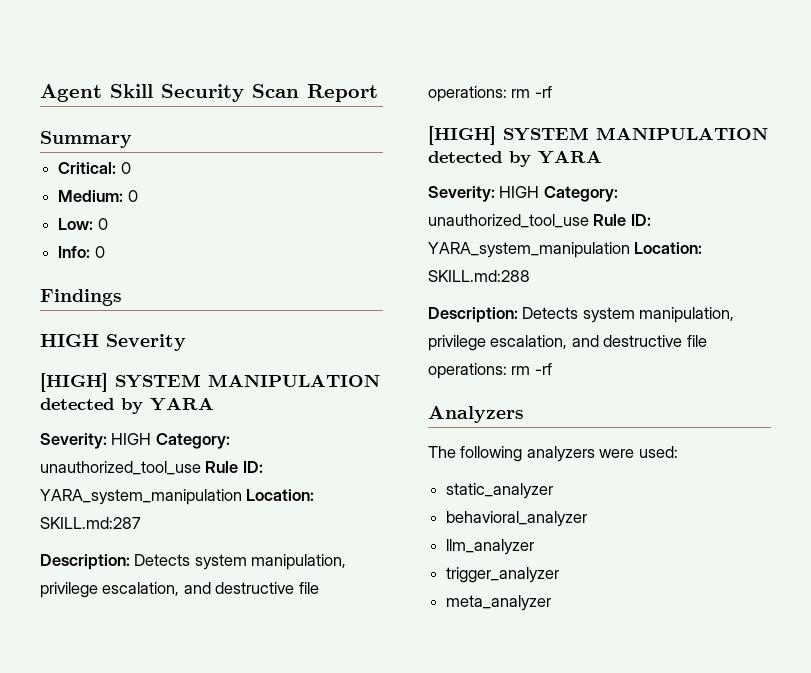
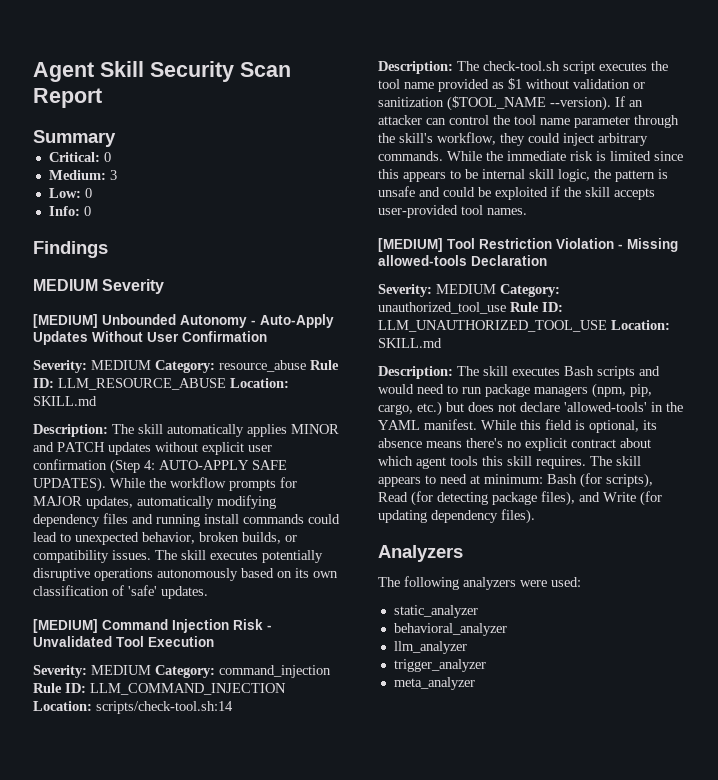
- Medium: 0
+ Medium: 3
- HIGH Severity
- [HIGH] SYSTEM MANIPULATION detected by YARA
- Severity: HIGH Category: unauthorized_tool_use Rule ID: YARA_system_manipulation Location: SKILL.md:287
- Description: Detects system manipulation, privilege escalation, and destructive file operations: rm -rf
- [HIGH] SYSTEM MANIPULATION detected by YARA
- Severity: HIGH Category: unauthorized_tool_use Rule ID: YARA_system_manipulation Location: SKILL.md:288
- Description: Detects system manipulation, privilege escalation, and destructive file operations: rm -rf
+ MEDIUM Severity
+ [MEDIUM] Unbounded Autonomy - Auto-Apply Updates Without User Confirmation
+ Severity: MEDIUM Category: resource_abuse Rule ID: LLM_RESOURCE_ABUSE Location: SKILL.md
+ Description: The skill automatically applies MINOR and PATCH updates without explicit user confirmation (Step 4: AUTO-APPLY SAFE UPDATES). While the workflow prompts for MAJOR updates, automatically modifying dependency files and running install commands could lead to unexpected behavior, broken builds, or compatibility issues. The skill executes potentially disruptive operations autonomously based on its own classification of 'safe' updates.
+ [MEDIUM] Command Injection Risk - Unvalidated Tool Execution
+ Severity: MEDIUM Category: command_injection Rule ID: LLM_COMMAND_INJECTION Location: scripts/check-tool.sh:14
+ Description: The check-tool.sh script executes the tool name provided as $1 without validation or sanitization ($TOOL_NAME --version). If an attacker can control the tool name parameter through the skill's workflow, they could inject arbitrary commands. While the immediate risk is limited since this appears to be internal skill logic, the pattern is unsafe and could be exploited if the skill accepts user-provided tool names.
+ [MEDIUM] Tool Restriction Violation - Missing allowed-tools Declaration
+ Severity: MEDIUM Category: unauthorized_tool_use Rule ID: LLM_UNAUTHORIZED_TOOL_USE Location: SKILL.md
+ Description: The skill executes Bash scripts and would need to run package managers (npm, pip, cargo, etc.) but does not declare 'allowed-tools' in the YAML manifest. While this field is optional, its absence means there's no explicit contract about which agent tools this skill requires. The skill appears to need at minimum: Bash (for scripts), Read (for detecting package files), and Write (for updating dependency files).

